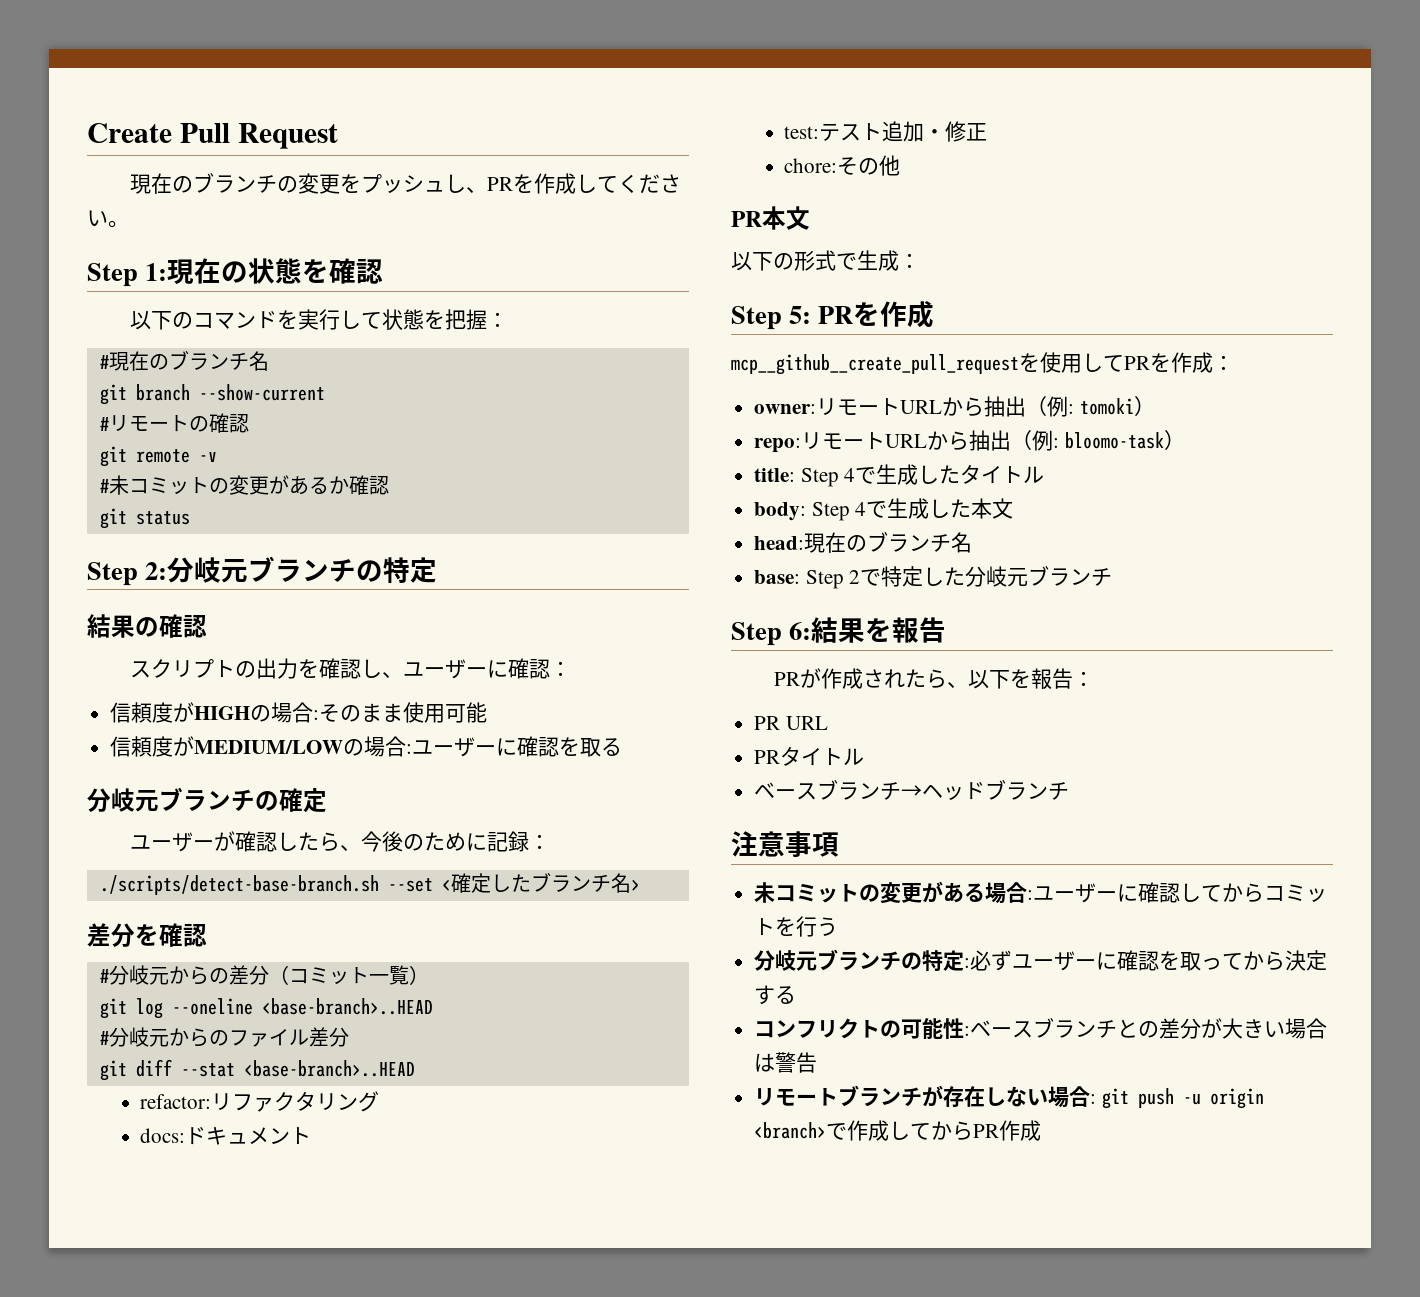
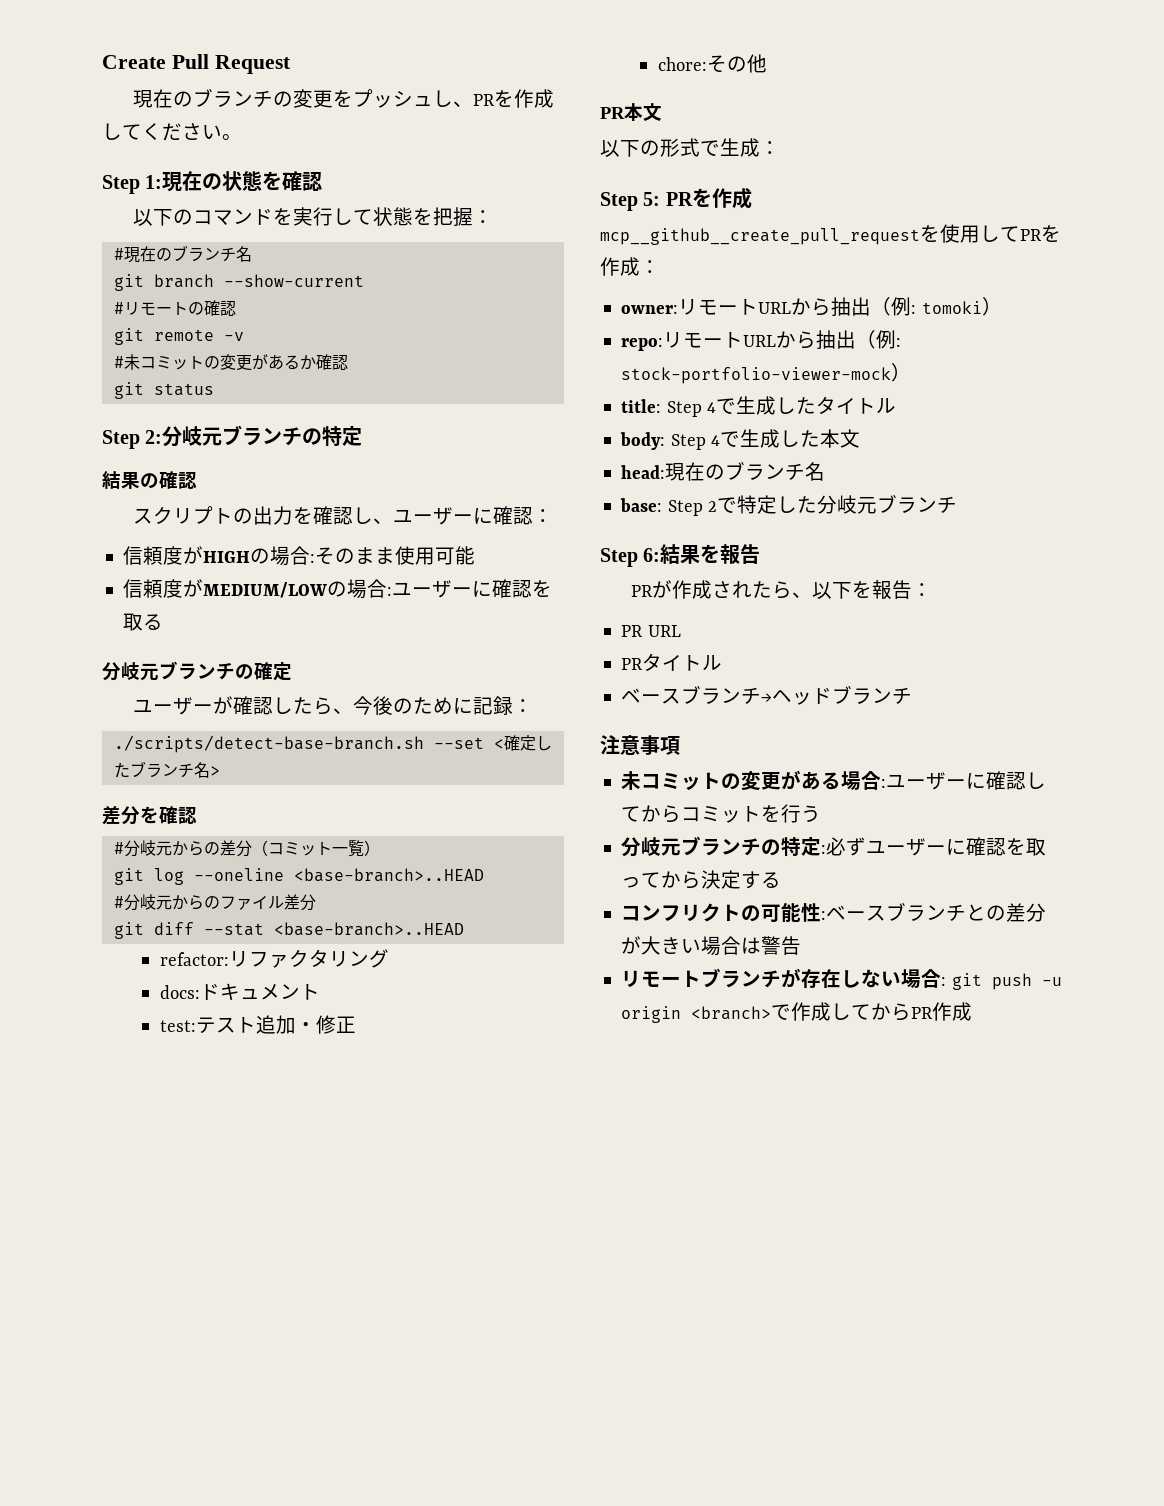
- repo:リモートURLから抽出（例: bloomo-task）
+ repo:リモートURLから抽出（例: stock-portfolio-viewer-mock）

